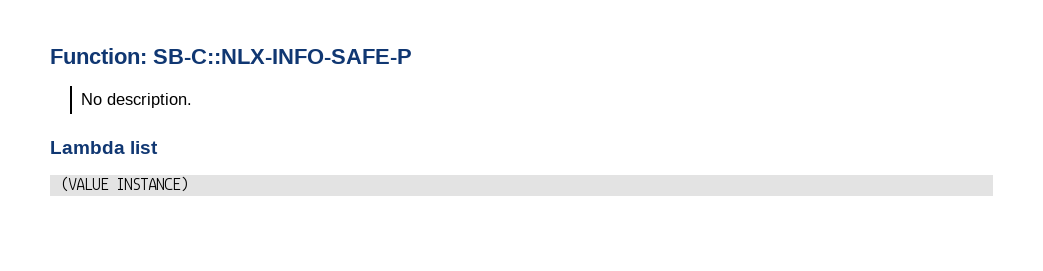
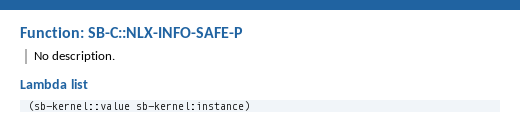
- (VALUE INSTANCE)
+ (sb-kernel::value sb-kernel:instance)

